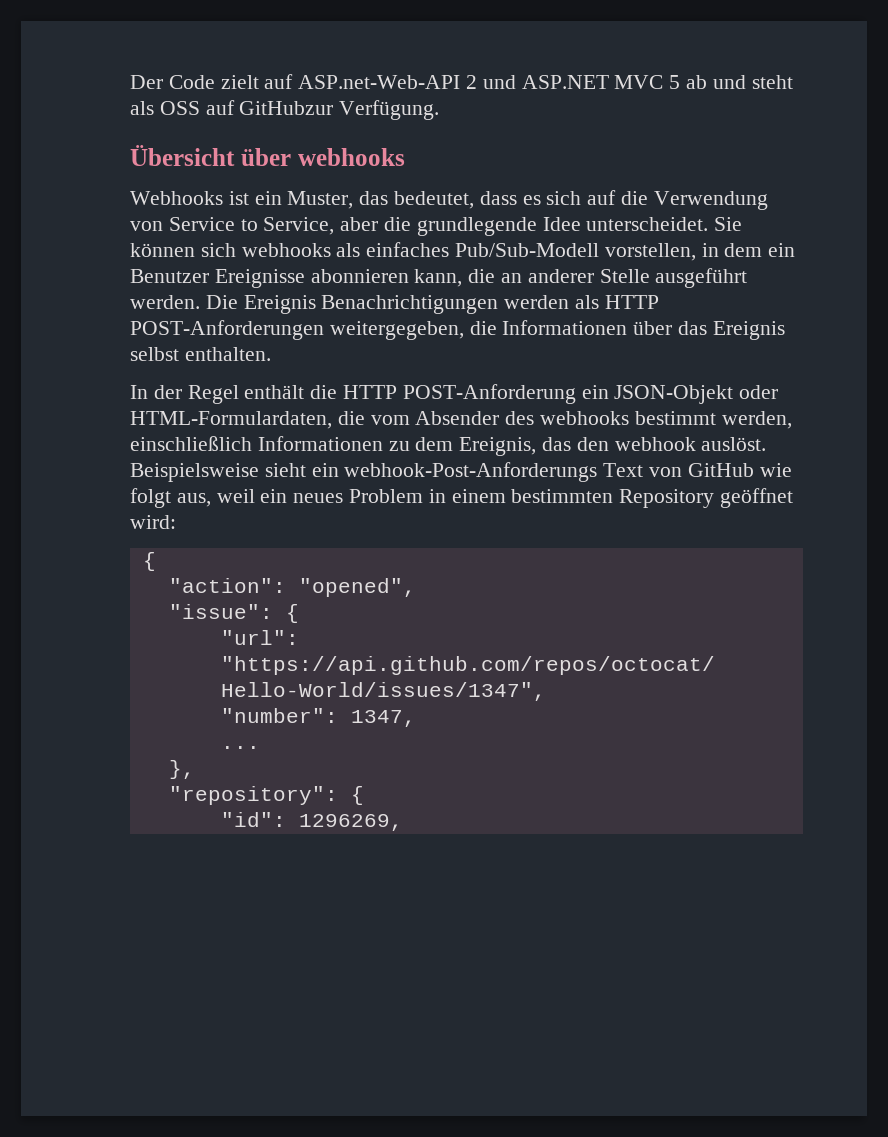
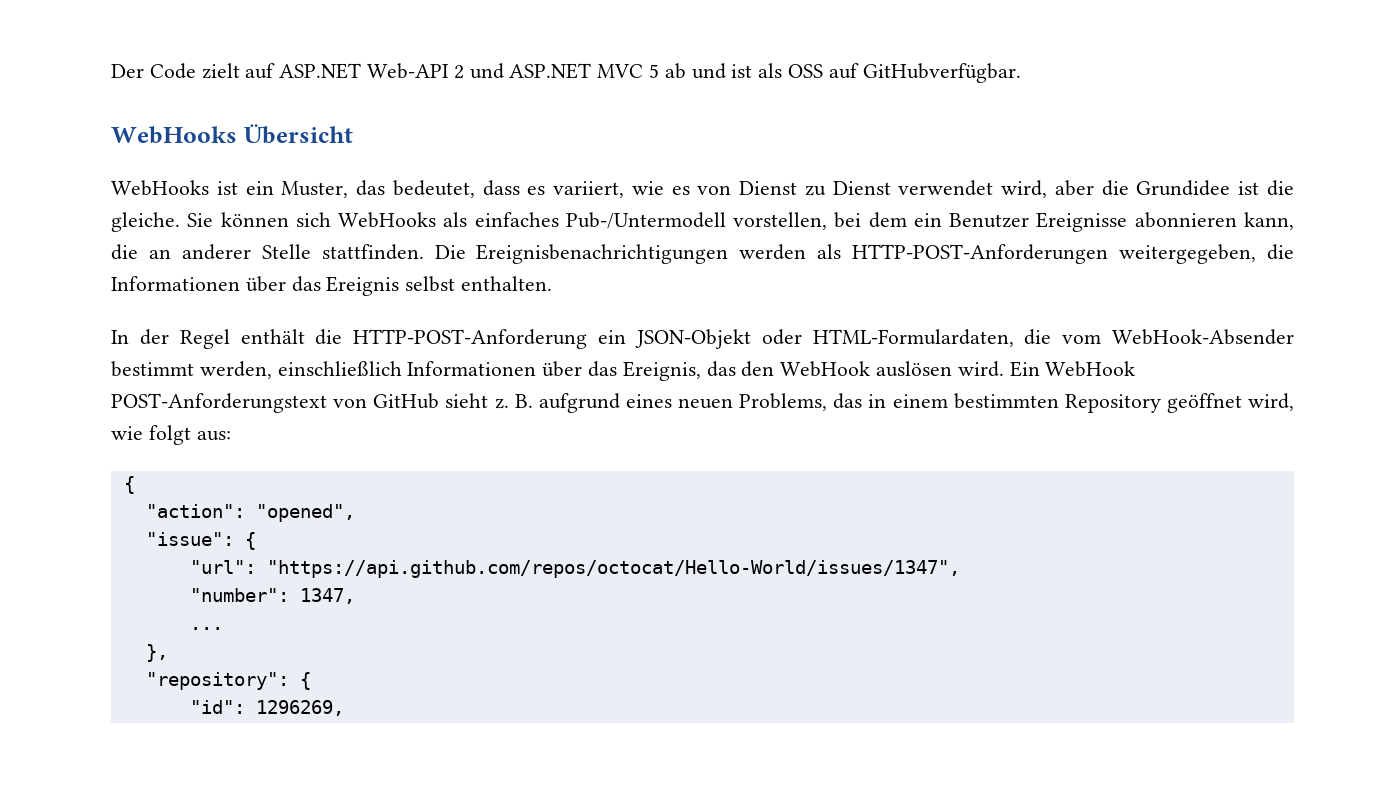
- Der Code zielt auf ASP.net-Web-API 2 und ASP.NET MVC 5 ab und steht als OSS auf GitHubzur Verfügung.
- Übersicht über webhooks
- Webhooks ist ein Muster, das bedeutet, dass es sich auf die Verwendung von Service to Service, aber die grundlegende Idee unterscheidet.
+ Der Code zielt auf ASP.NET Web-API 2 und ASP.NET MVC 5 ab und ist als OSS auf GitHubverfügbar.
+ WebHooks Übersicht
+ WebHooks ist ein Muster, das bedeutet, dass es variiert, wie es von Dienst zu Dienst verwendet wird, aber die Grundidee ist die gleiche.
- Sie können sich webhooks als einfaches Pub/Sub-Modell vorstellen, in dem ein Benutzer Ereignisse abonnieren kann, die an anderer Stelle ausgeführt werden. Die Ereignis Benachrichtigungen werden als HTTP POST-Anforderungen weitergegeben, die Informationen über das Ereignis selbst enthalten.
+ Sie können sich WebHooks als einfaches Pub-/Untermodell vorstellen, bei dem ein Benutzer Ereignisse abonnieren kann, die an anderer Stelle stattfinden. Die Ereignisbenachrichtigungen werden als HTTP-POST-Anforderungen weitergegeben, die Informationen über das Ereignis selbst enthalten.
- In der Regel enthält die HTTP POST-Anforderung ein JSON-Objekt oder HTML-Formulardaten, die vom Absender des webhooks bestimmt werden, einschließlich Informationen zu dem Ereignis, das den webhook auslöst. Beispielsweise sieht ein webhook-Post-Anforderungs Text von GitHub wie folgt aus, weil ein neues Problem in einem bestimmten Repository geöffnet wird:
+ In der Regel enthält die HTTP-POST-Anforderung ein JSON-Objekt oder HTML-Formulardaten, die vom WebHook-Absender bestimmt werden, einschließlich Informationen über das Ereignis, das den WebHook auslösen wird. Ein WebHook POST-Anforderungstext von GitHub sieht z. B. aufgrund eines neuen Problems, das in einem bestimmten Repository geöffnet wird, wie folgt aus:

